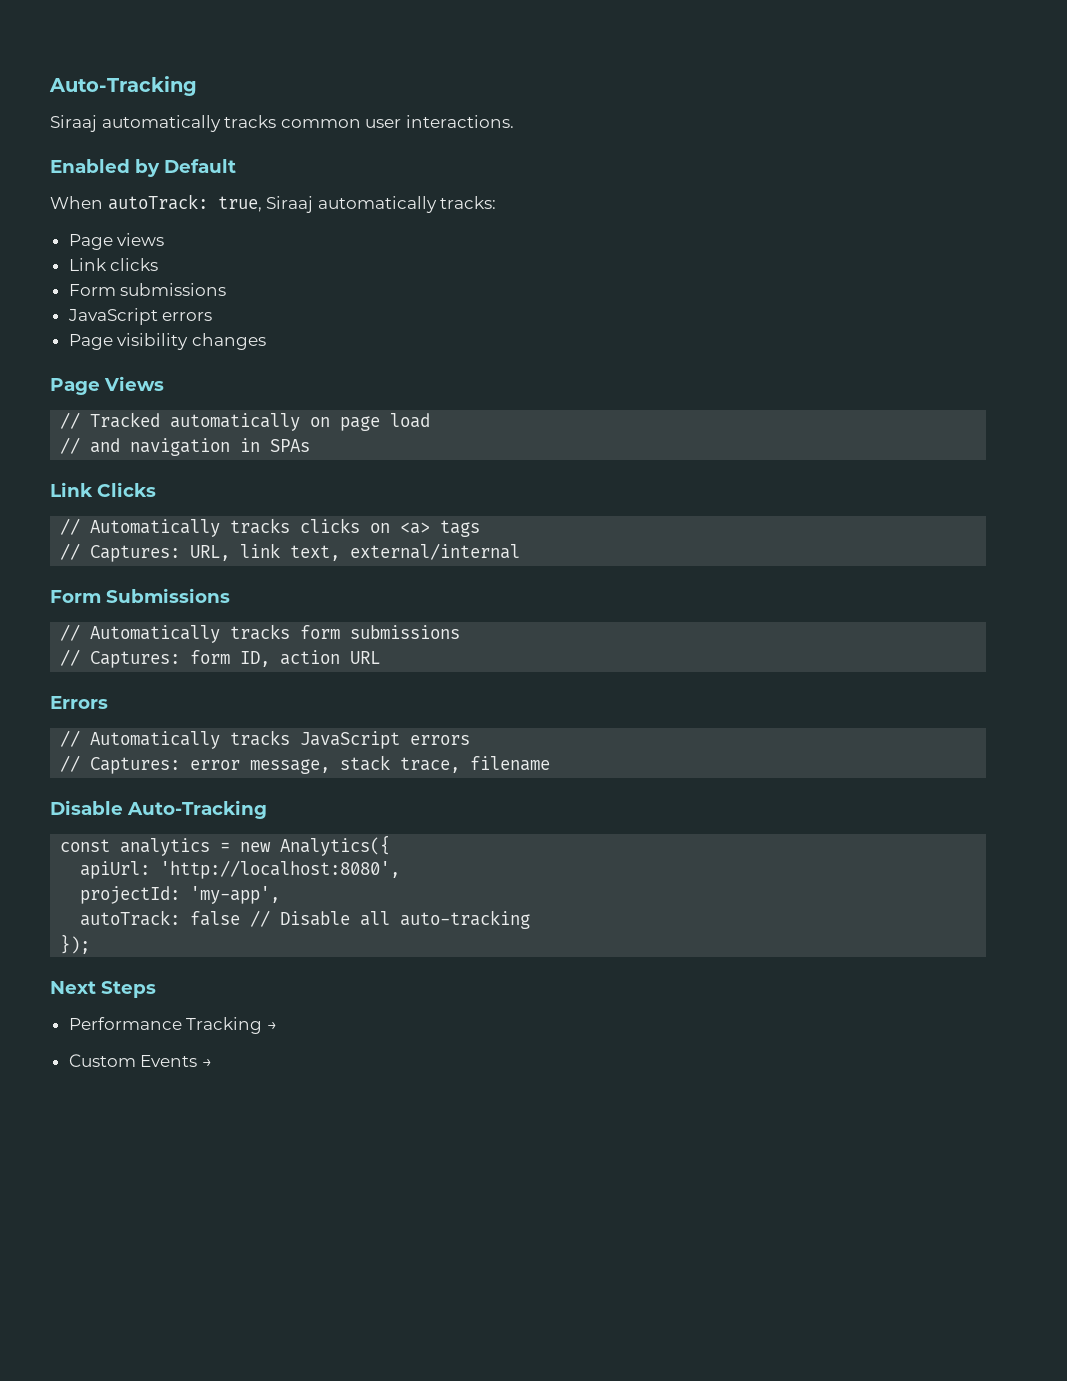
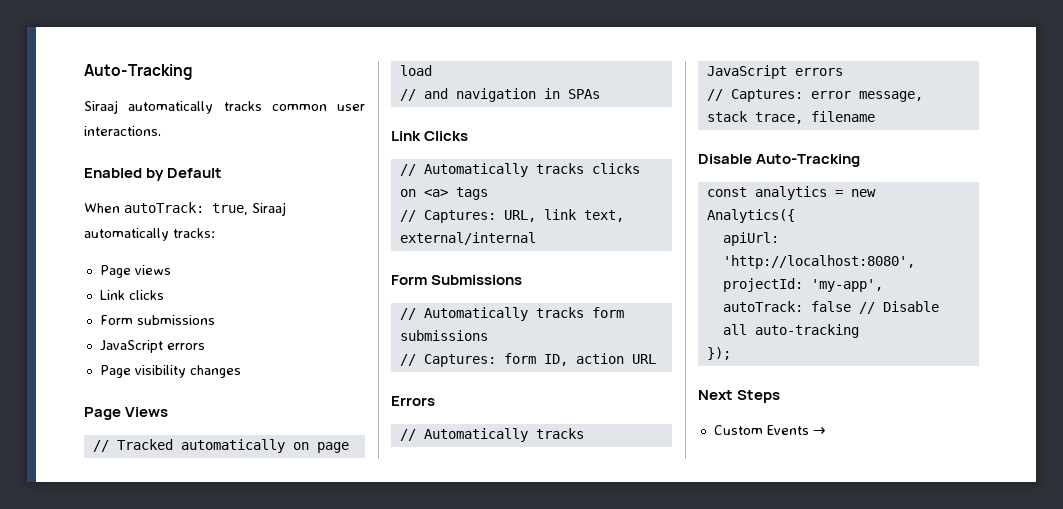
- Performance Tracking →

